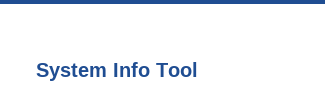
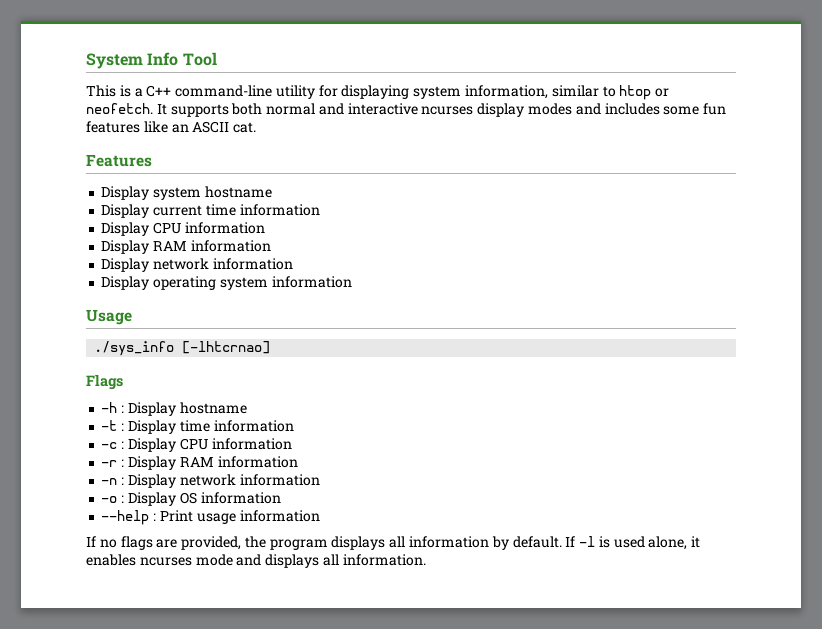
+ This is a C++ command-line utility for displaying system information, similar to htop or neofetch. It supports both normal and interactive ncurses display modes and includes some fun features like an ASCII cat.
+ Features
+ Display system hostname
+ Display current time information
+ Display CPU information
+ Display RAM information
+ Display network information
+ Display operating system information
+ Usage
+ ./sys_info [-lhtcrnao]
+ Flags
+ -h : Display hostname
+ -t : Display time information
+ -c : Display CPU information
+ -r : Display RAM information
+ -n : Display network information
+ -o : Display OS information
+ --help : Print usage information
+ If no flags are provided, the program displays all information by default. If -l is used alone, it enables ncurses mode and displays all information.

